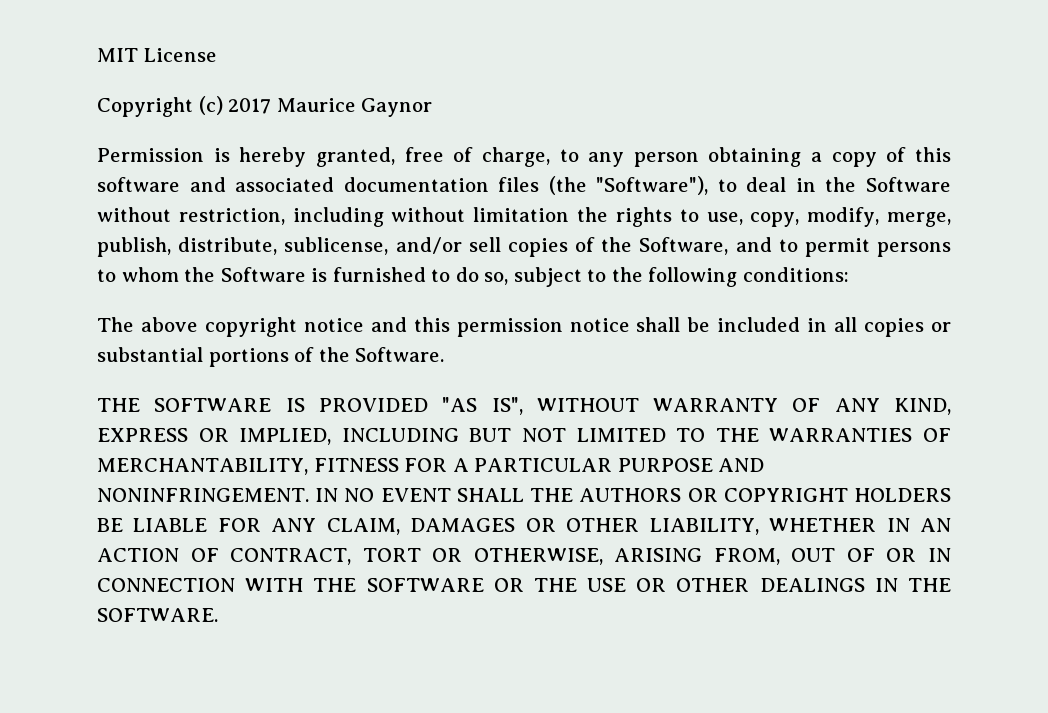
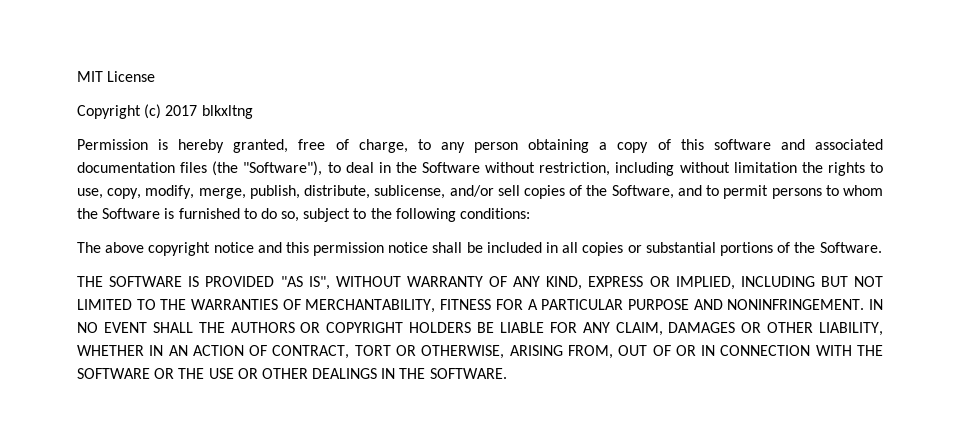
- Copyright (c) 2017 Maurice Gaynor
+ Copyright (c) 2017 blkxltng

